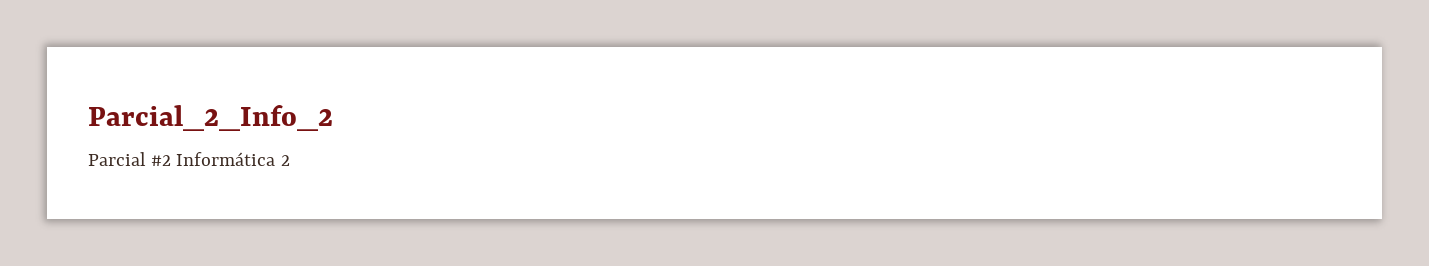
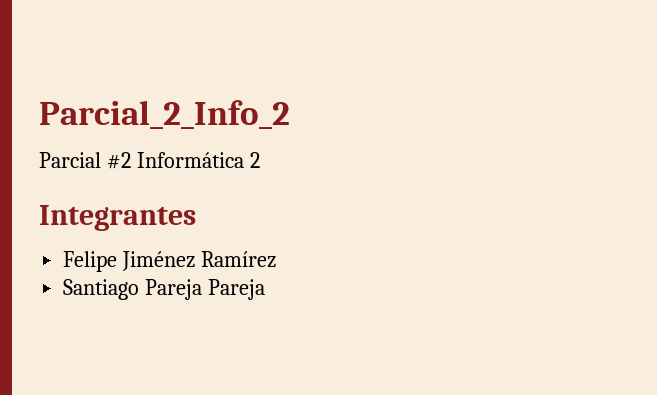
+ Integrantes
+ Felipe Jiménez Ramírez
+ Santiago Pareja Pareja

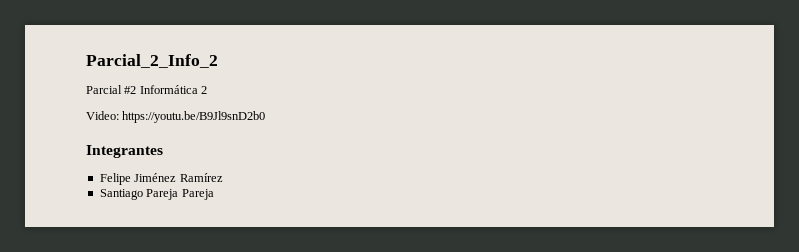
+ Video: https://youtu.be/B9Jl9snD2b0

